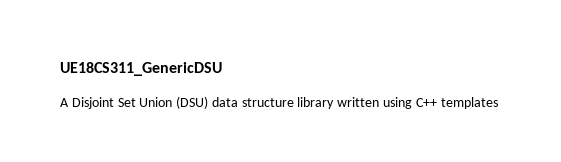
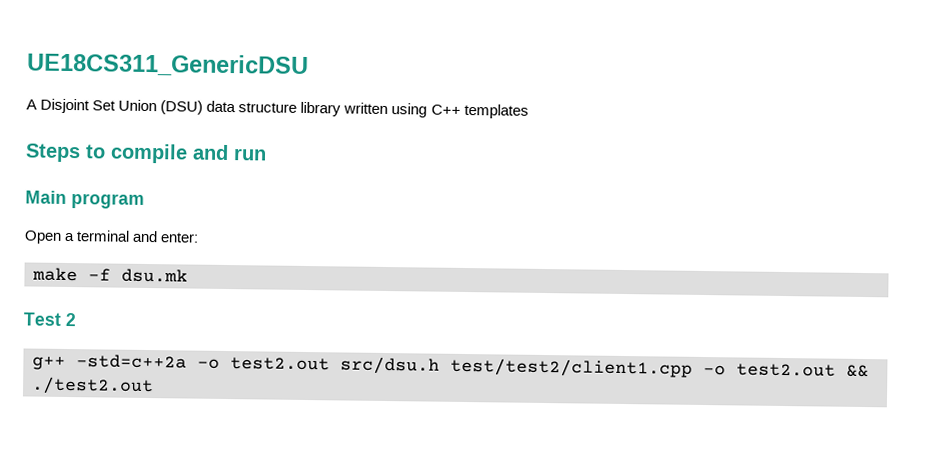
+ Steps to compile and run
+ Main program
+ Open a terminal and enter:
+ make -f dsu.mk
+ Test 2
+ g++ -std=c++2a -o test2.out src/dsu.h test/test2/client1.cpp -o test2.out && ./test2.out

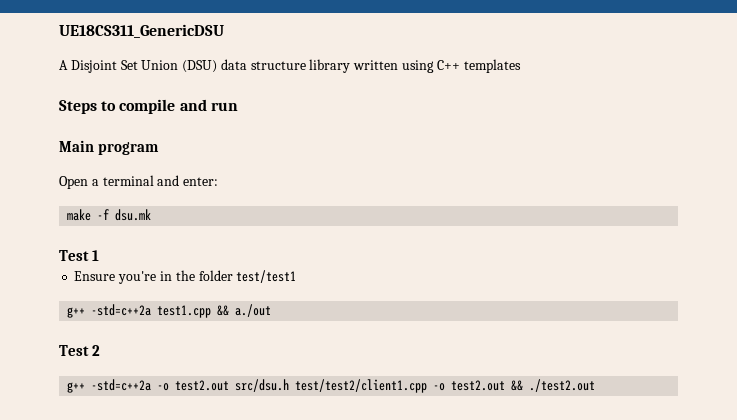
+ Test 1
+ Ensure you're in the folder test/test1
+ g++ -std=c++2a test1.cpp && a./out

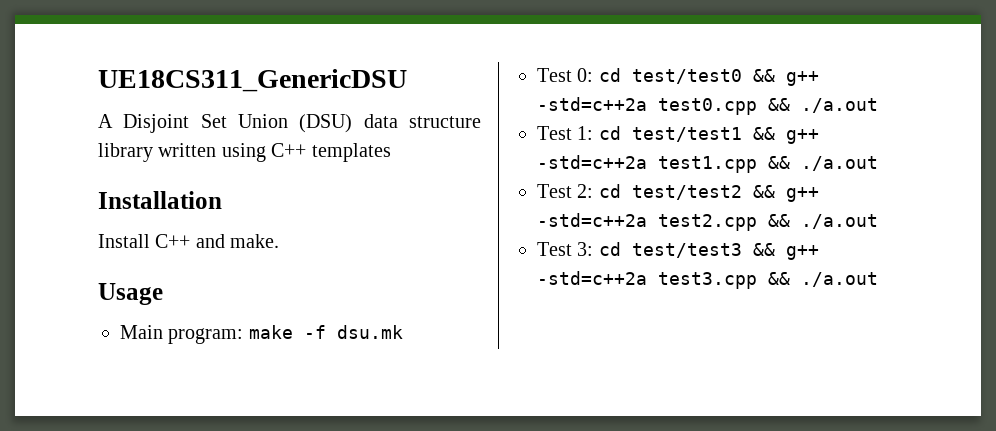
- Steps to compile and run
- Main program
- Open a terminal and enter:
- make -f dsu.mk
- Test 1
- Ensure you're in the folder test/test1
- g++ -std=c++2a test1.cpp && a./out
- Test 2
- g++ -std=c++2a -o test2.out src/dsu.h test/test2/client1.cpp -o test2.out && ./test2.out
+ Installation
+ Install C++ and make.
+ Usage
+ Main program: make -f dsu.mk
+ Test 0: cd test/test0 && g++ -std=c++2a test0.cpp && ./a.out
+ Test 1: cd test/test1 && g++ -std=c++2a test1.cpp && ./a.out
+ Test 2: cd test/test2 && g++ -std=c++2a test2.cpp && ./a.out
+ Test 3: cd test/test3 && g++ -std=c++2a test3.cpp && ./a.out

